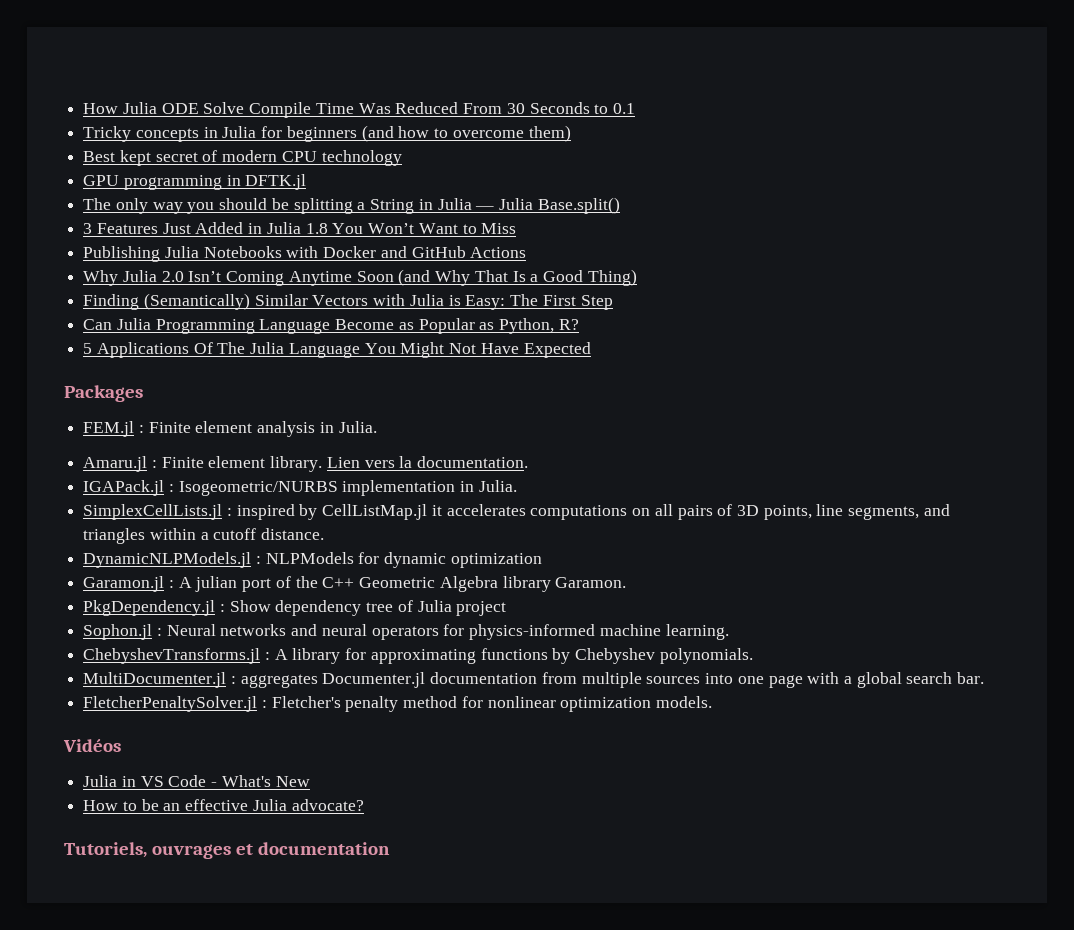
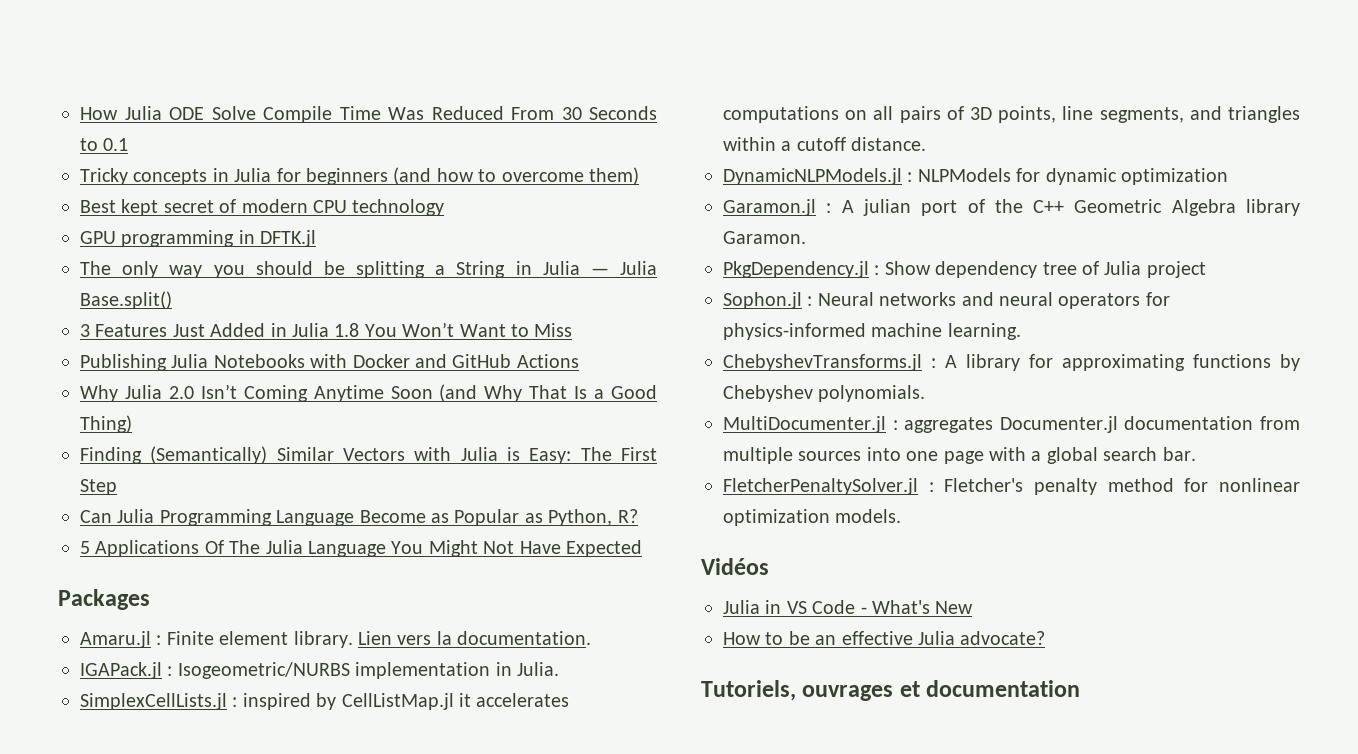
- FEM.jl : Finite element analysis in Julia.

